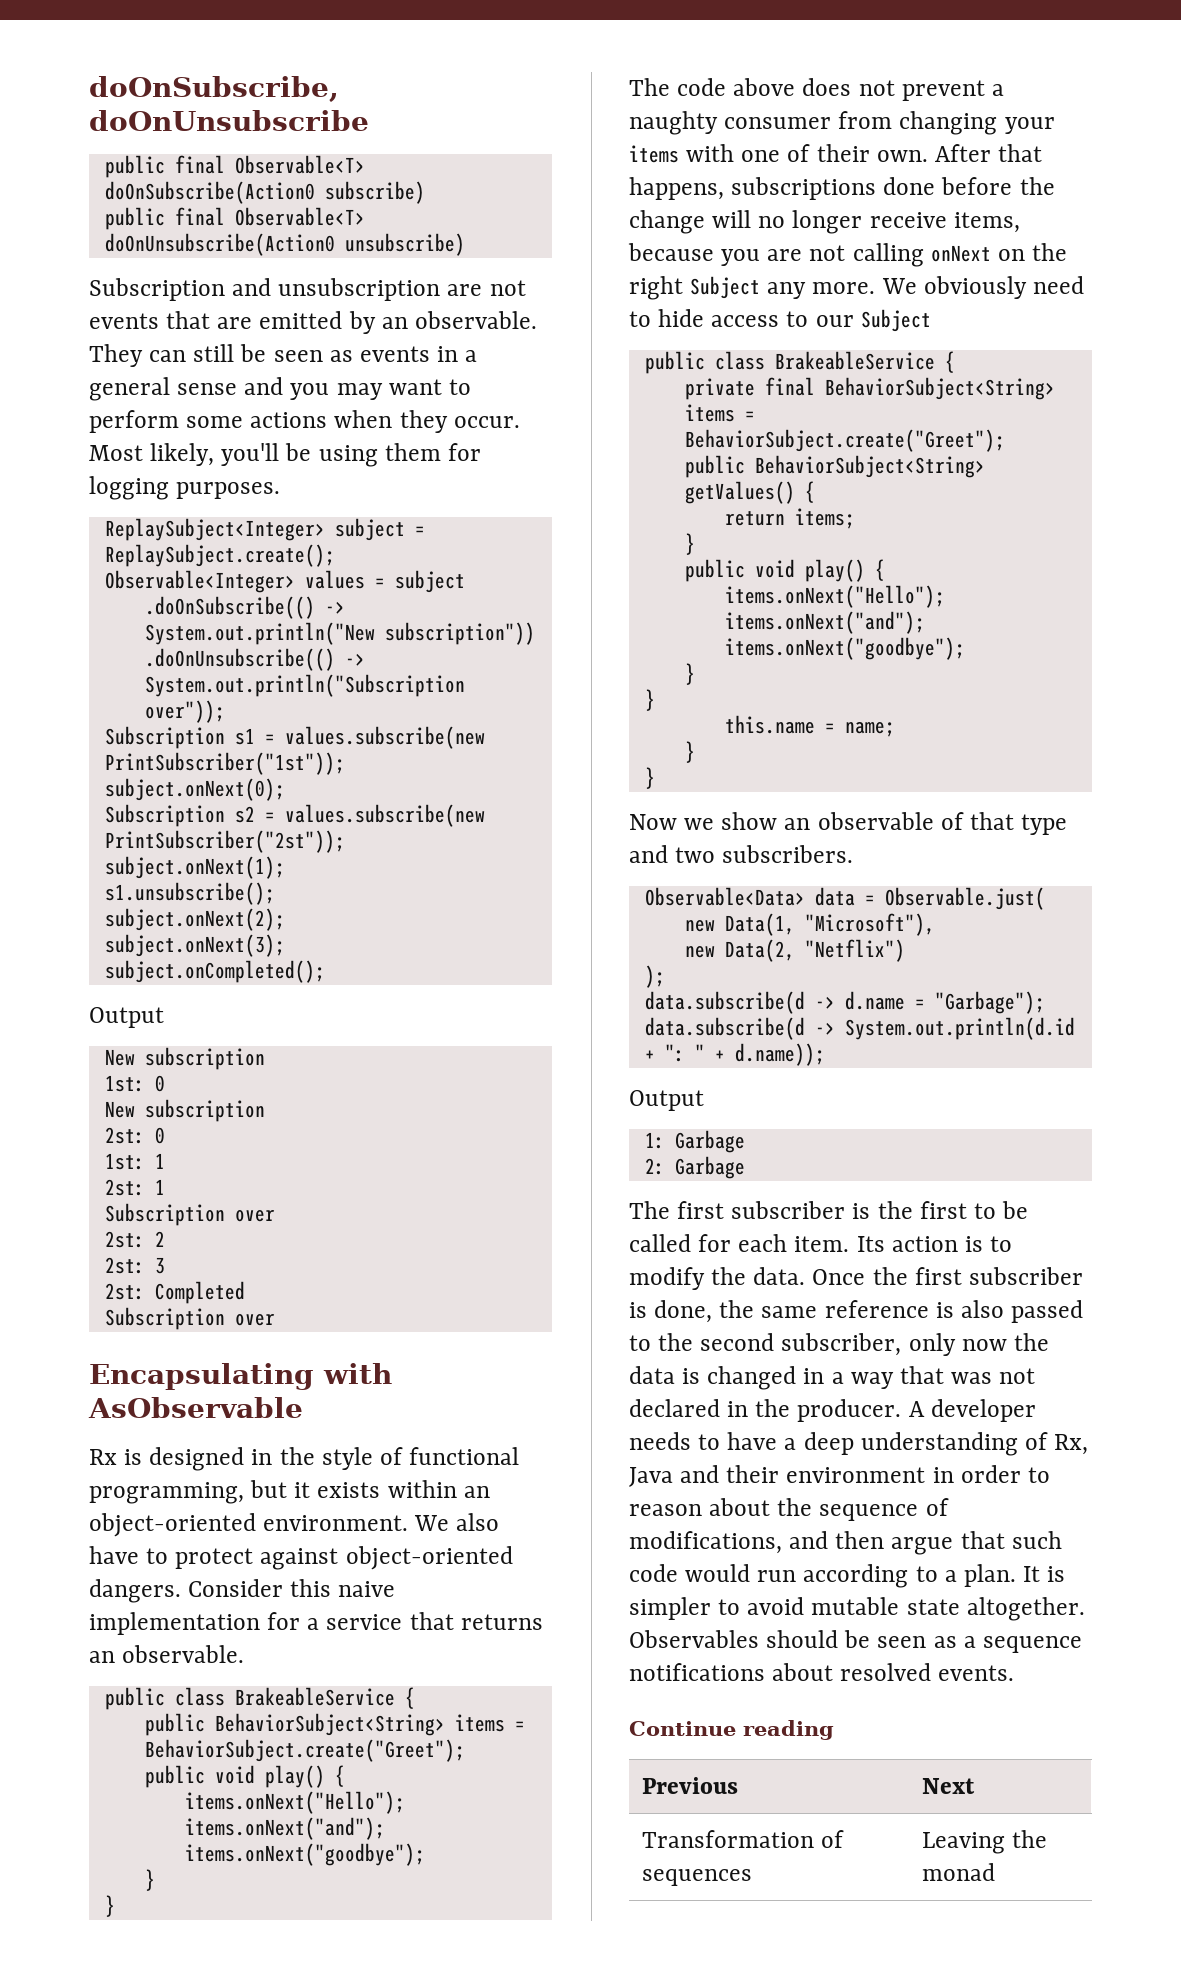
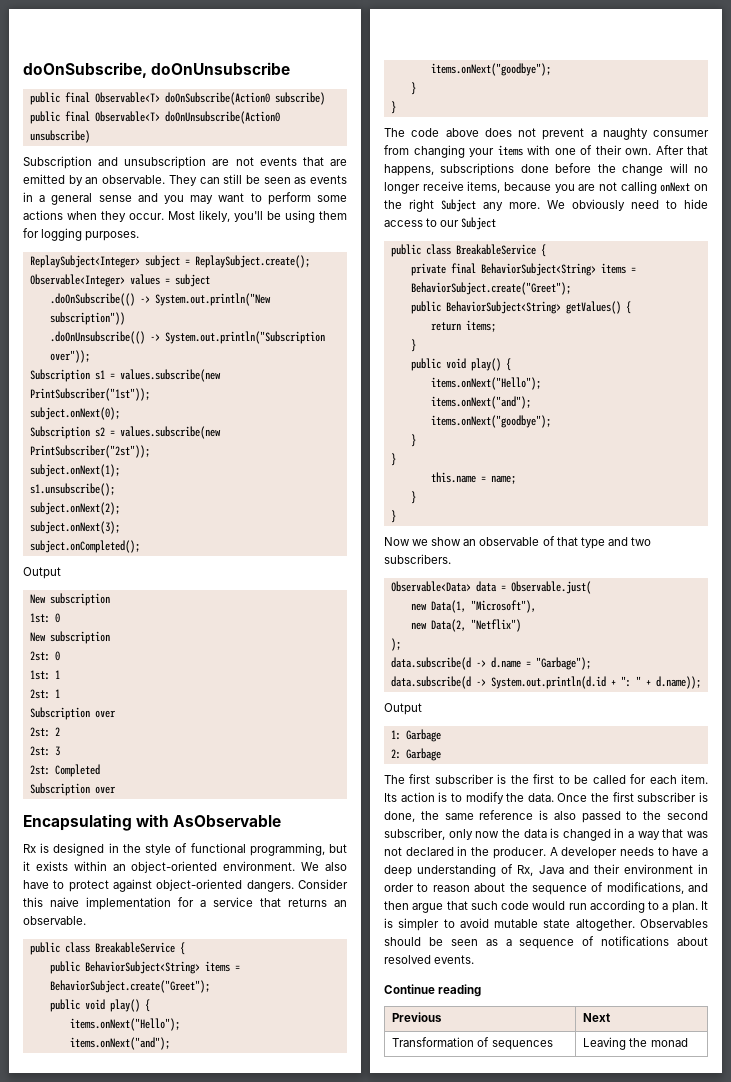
  Consider this naive implementation for a service that returns an observable.
- public class BrakeableService {
+ public class BreakableService {
  We obviously need to hide access to our Subject
- public class BrakeableService {
+ public class BreakableService {
- Observables should be seen as a sequence notifications about resolved events.
+ Observables should be seen as a sequence of notifications about resolved events.

